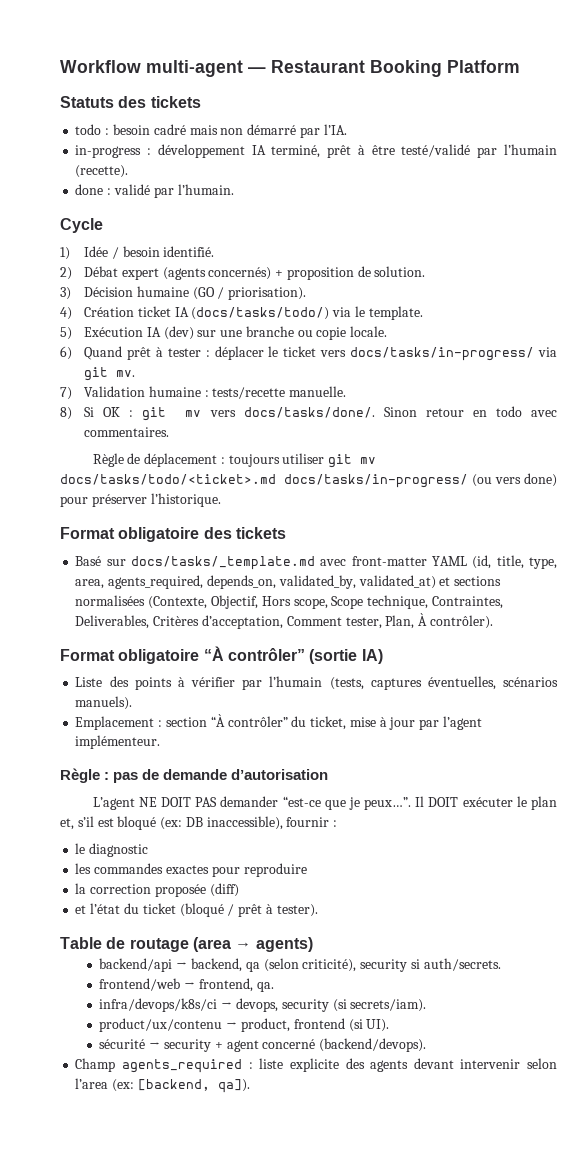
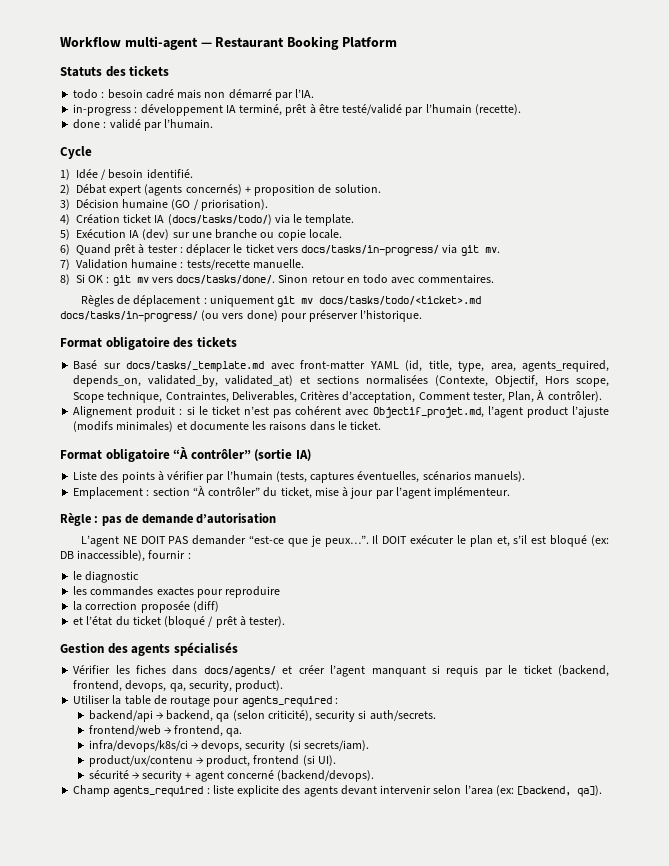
- Règle de déplacement : toujours utiliser git mv docs/tasks/todo/<ticket>.md docs/tasks/in-progress/ (ou vers done) pour préserver l’historique.
+ Règles de déplacement : uniquement git mv docs/tasks/todo/<ticket>.md docs/tasks/in-progress/ (ou vers done) pour préserver l’historique.
+ Alignement produit : si le ticket n’est pas cohérent avec Objectif_projet.md, l’agent product l’ajuste (modifs minimales) et documente les raisons dans le ticket.
- Table de routage (area → agents)
+ Gestion des agents spécialisés
+ Vérifier les fiches dans docs/agents/ et créer l’agent manquant si requis par le ticket (backend, frontend, devops, qa, security, product).
+ Utiliser la table de routage pour agents_required :

